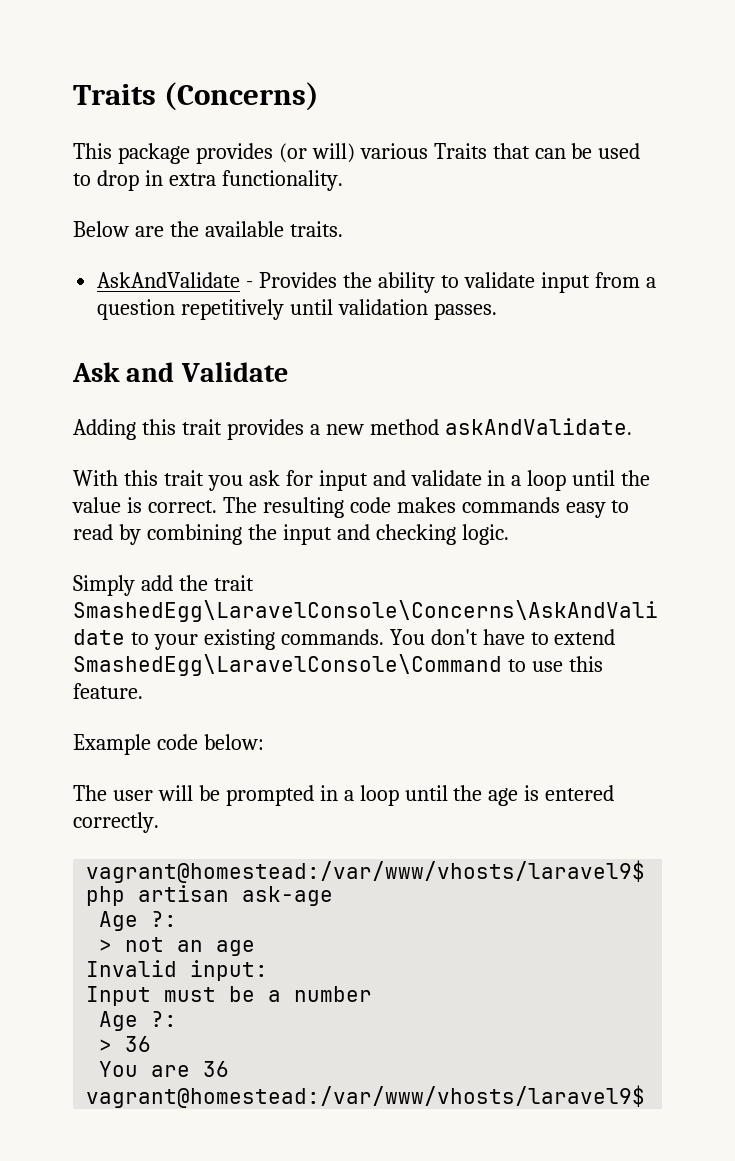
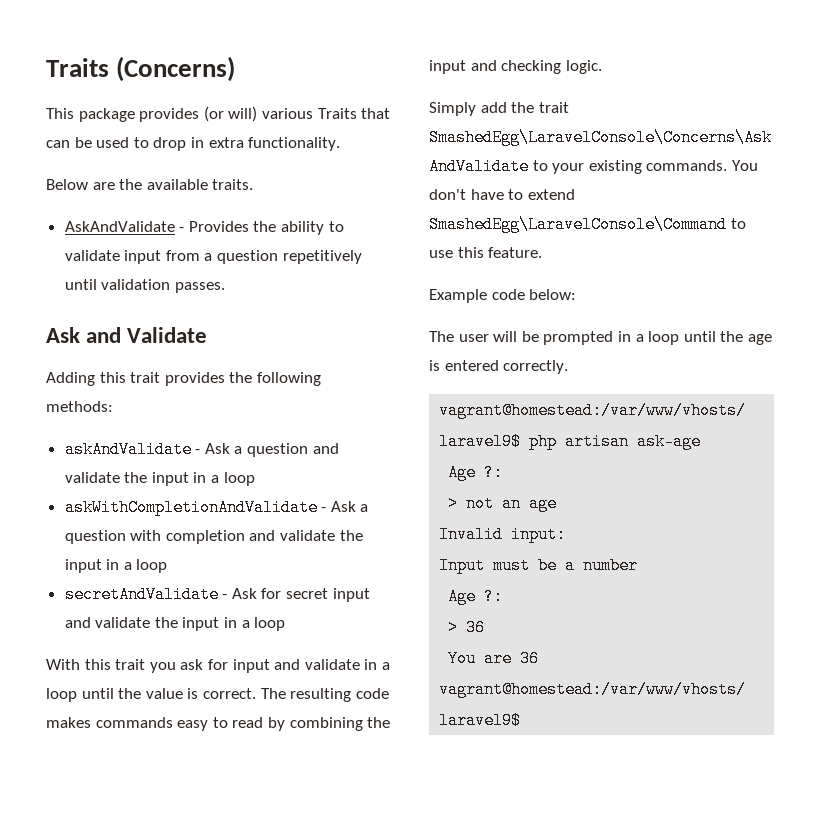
- Adding this trait provides a new method askAndValidate.
+ Adding this trait provides the following methods:
+ askAndValidate - Ask a question and validate the input in a loop
+ askWithCompletionAndValidate - Ask a question with completion and validate the input in a loop
+ secretAndValidate - Ask for secret input and validate the input in a loop

